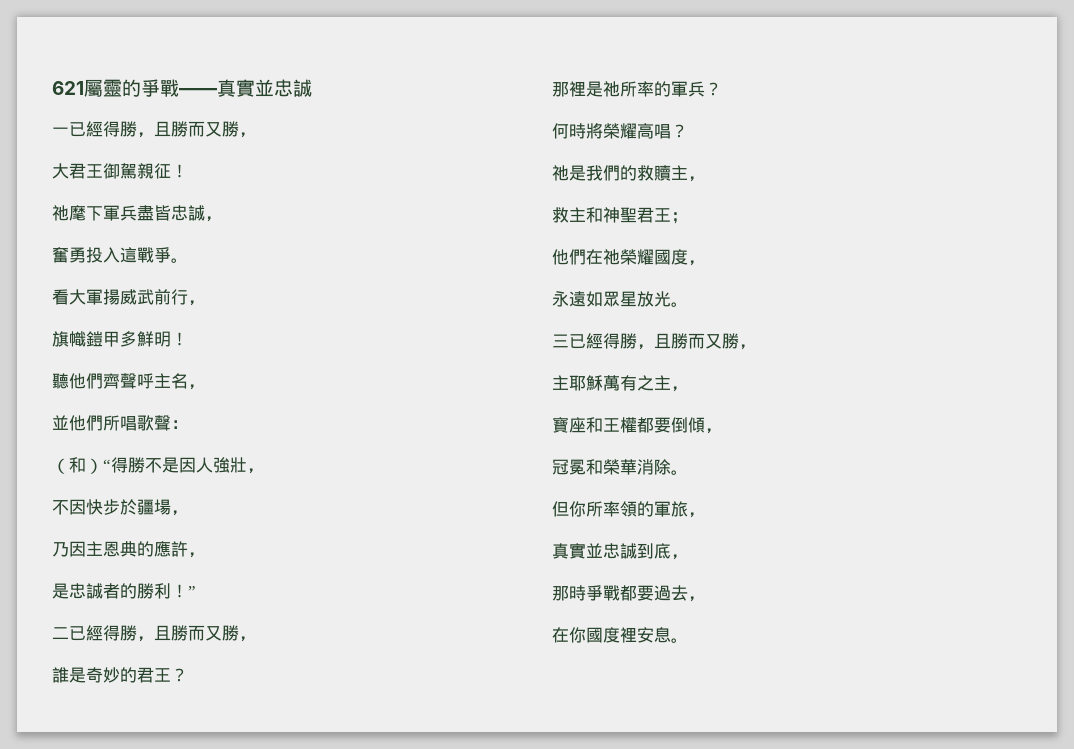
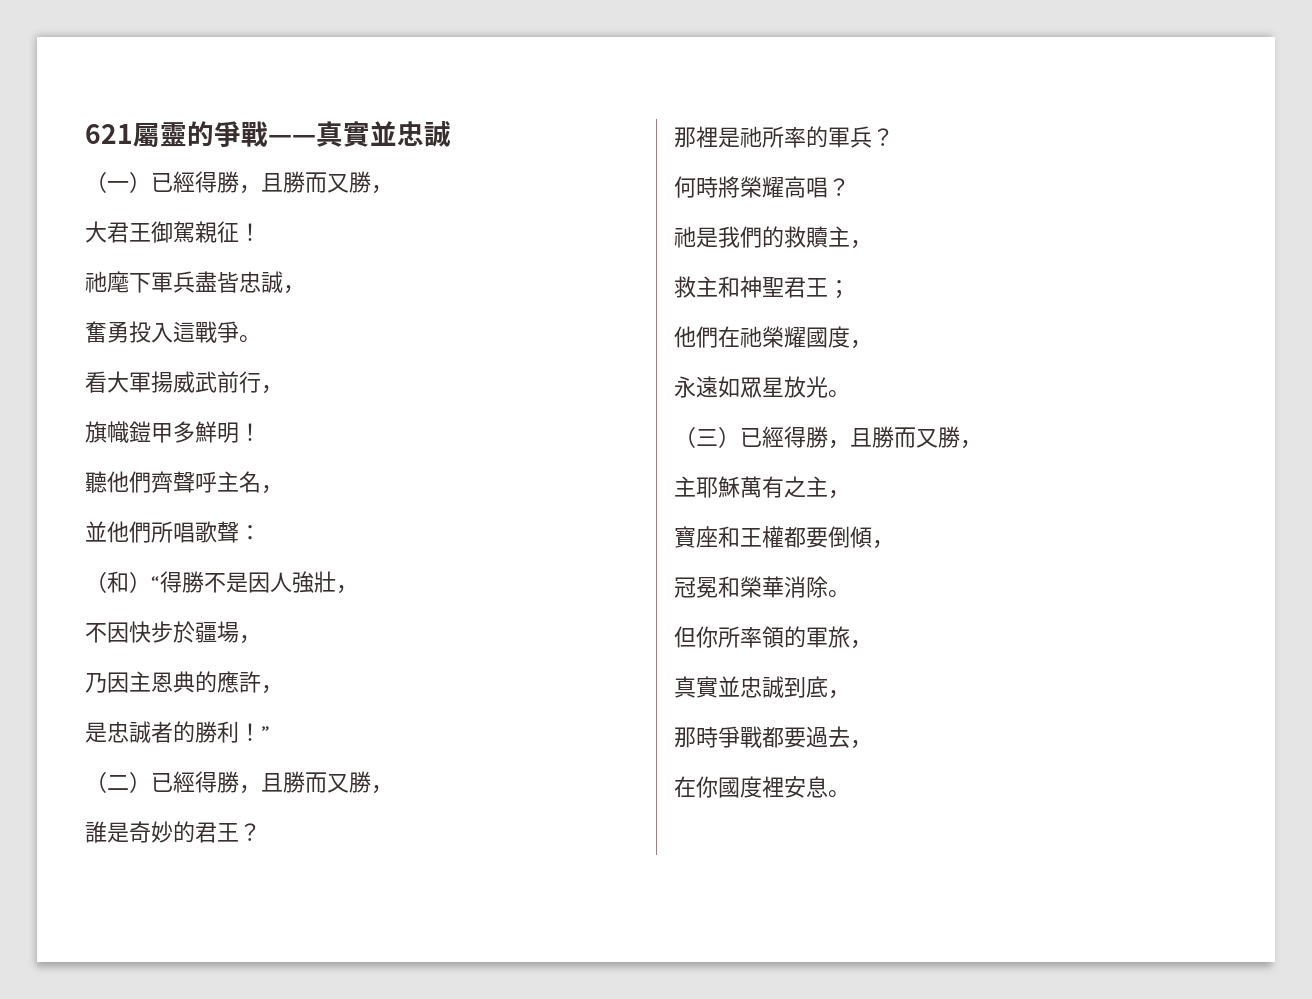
- 一已經得勝，且勝而又勝，
+ （一）已經得勝，且勝而又勝，
- 二已經得勝，且勝而又勝，
+ （二）已經得勝，且勝而又勝，
- 三已經得勝，且勝而又勝，
+ （三）已經得勝，且勝而又勝，

